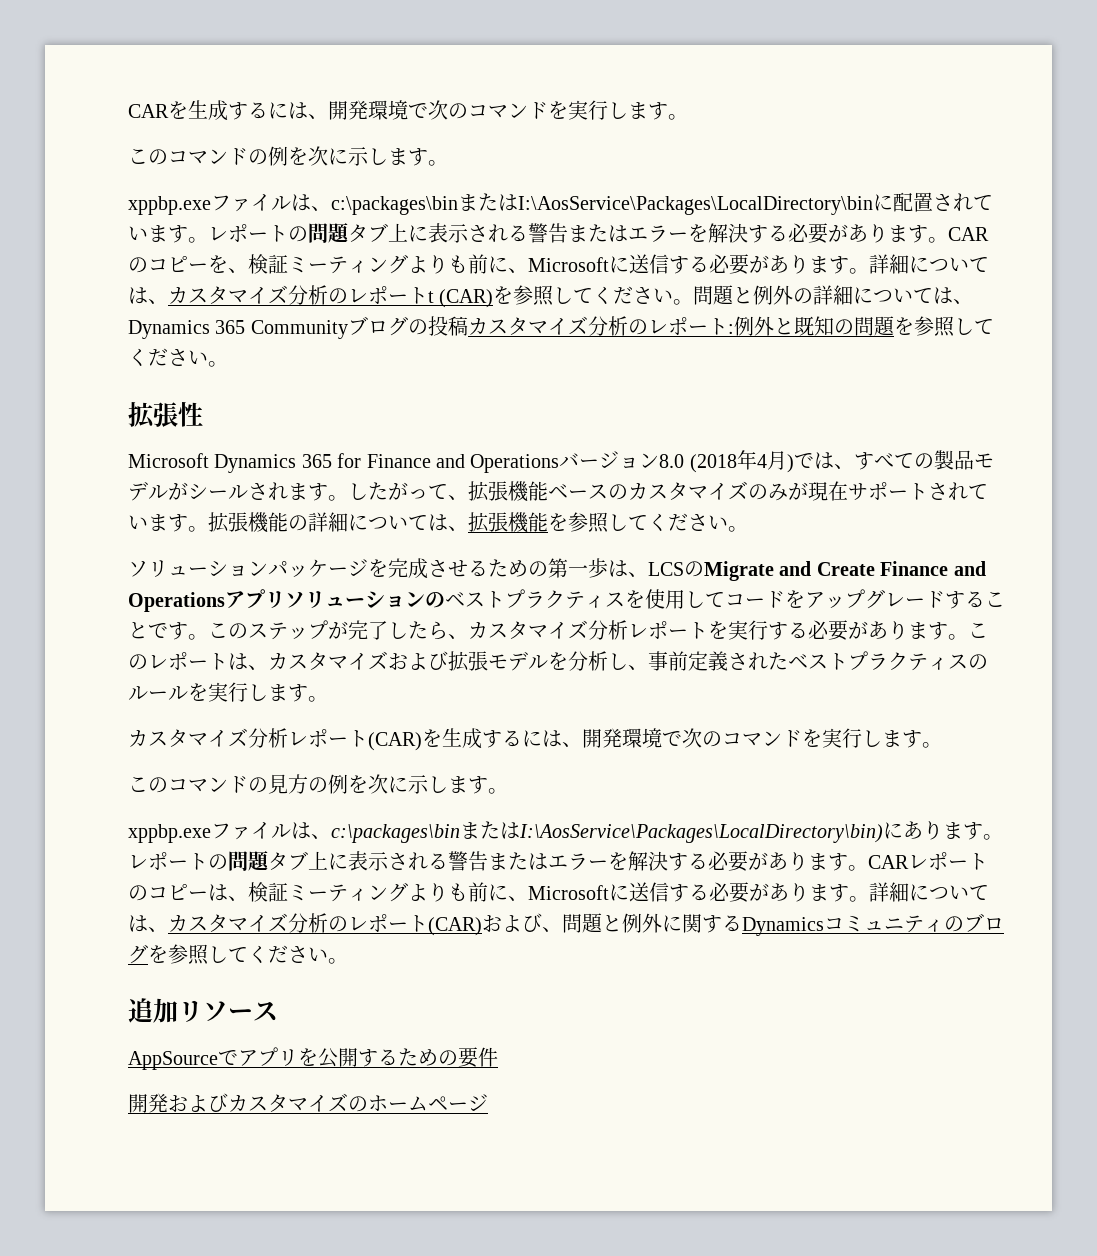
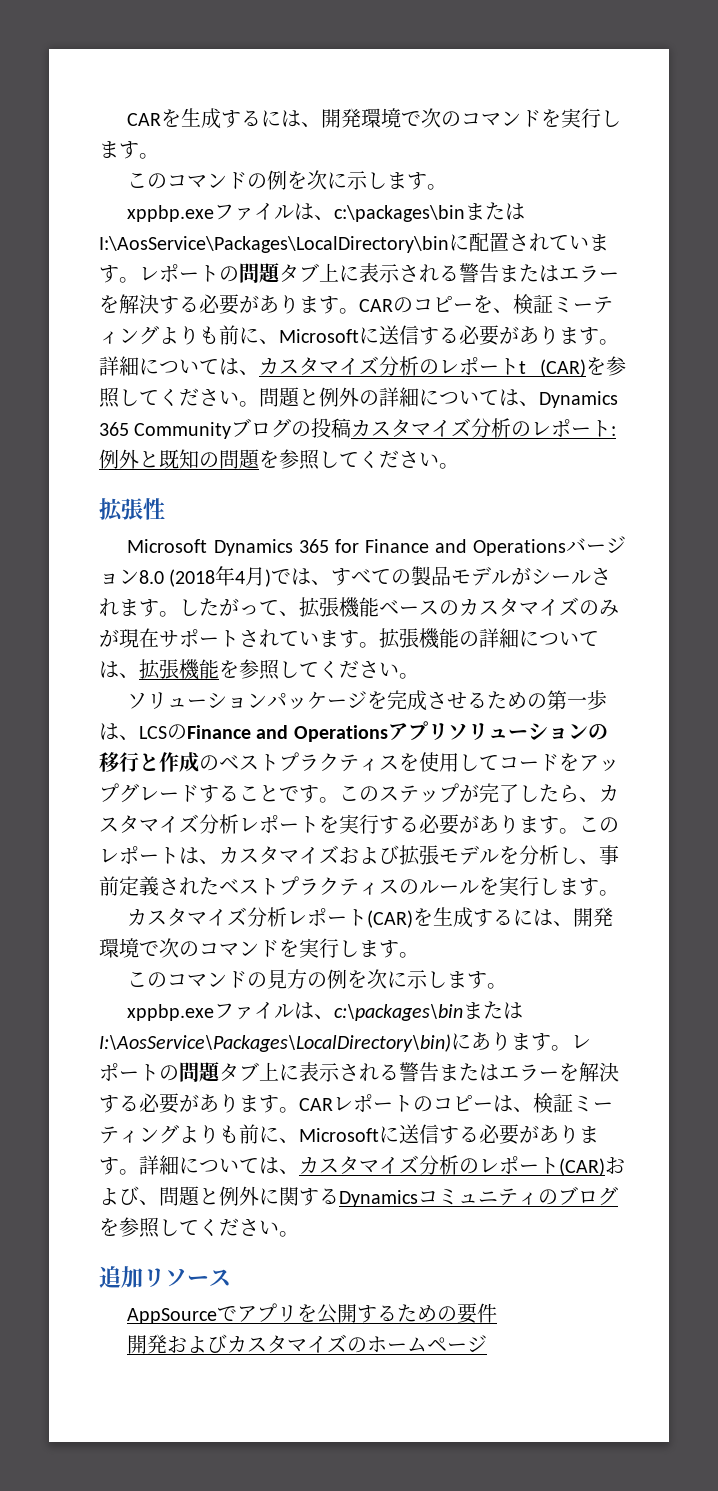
- ソリューションパッケージを完成させるための第一歩は、LCSのMigrate and Create Finance and Operationsアプリソリューションのベストプラクティスを使用してコードをアップグレードすることです。
+ ソリューションパッケージを完成させるための第一歩は、LCSのFinance and Operationsアプリソリューションの移行と作成のベストプラクティスを使用してコードをアップグレードすることです。

